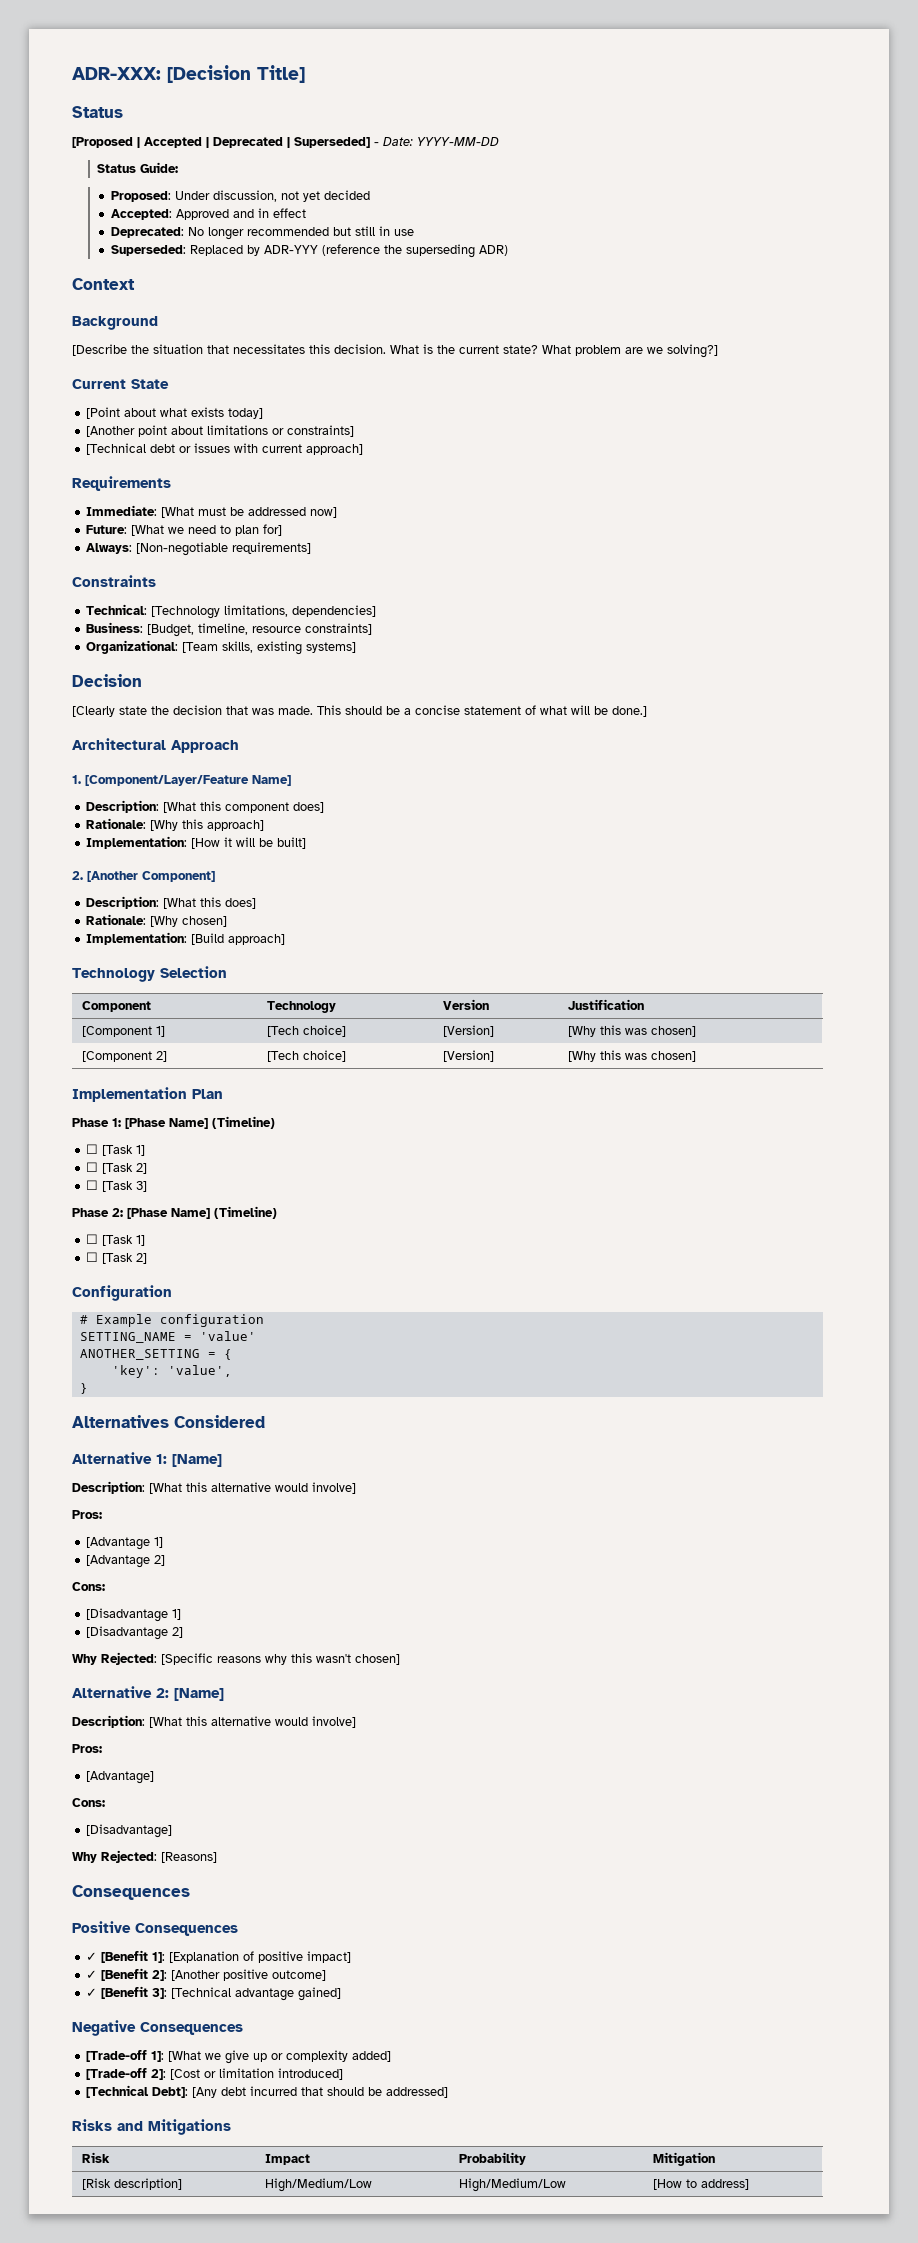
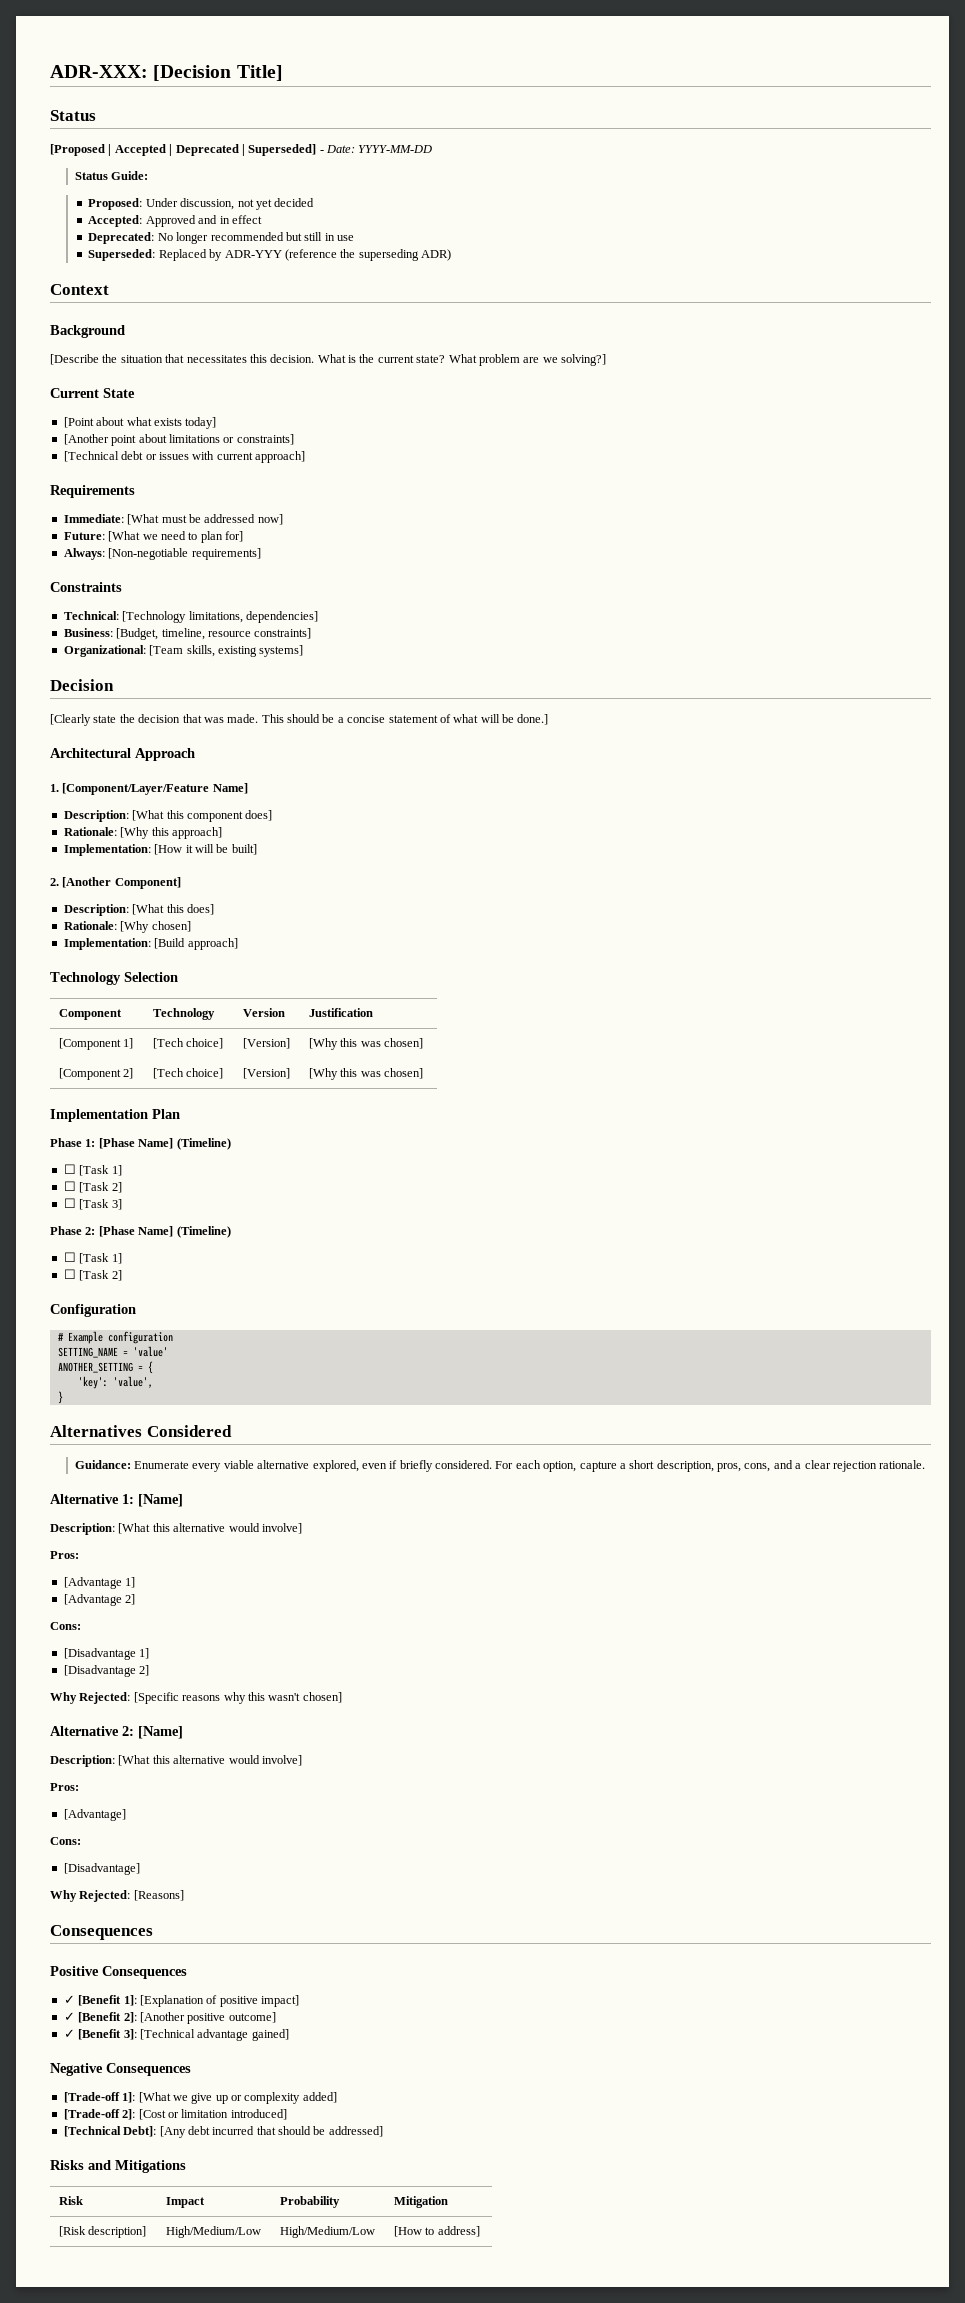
+ Guidance: Enumerate every viable alternative explored, even if briefly considered. For each option, capture a short description, pros, cons, and a clear rejection rationale.

